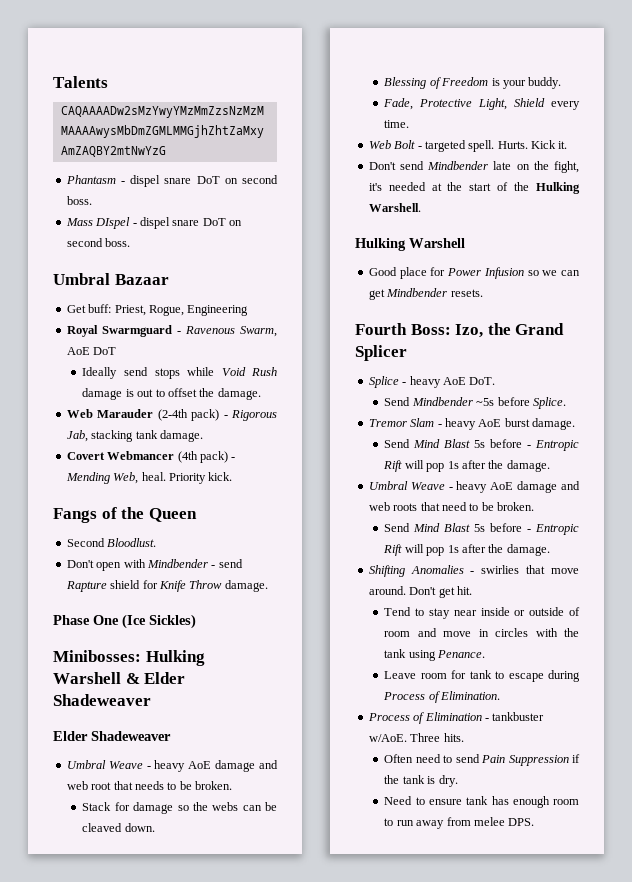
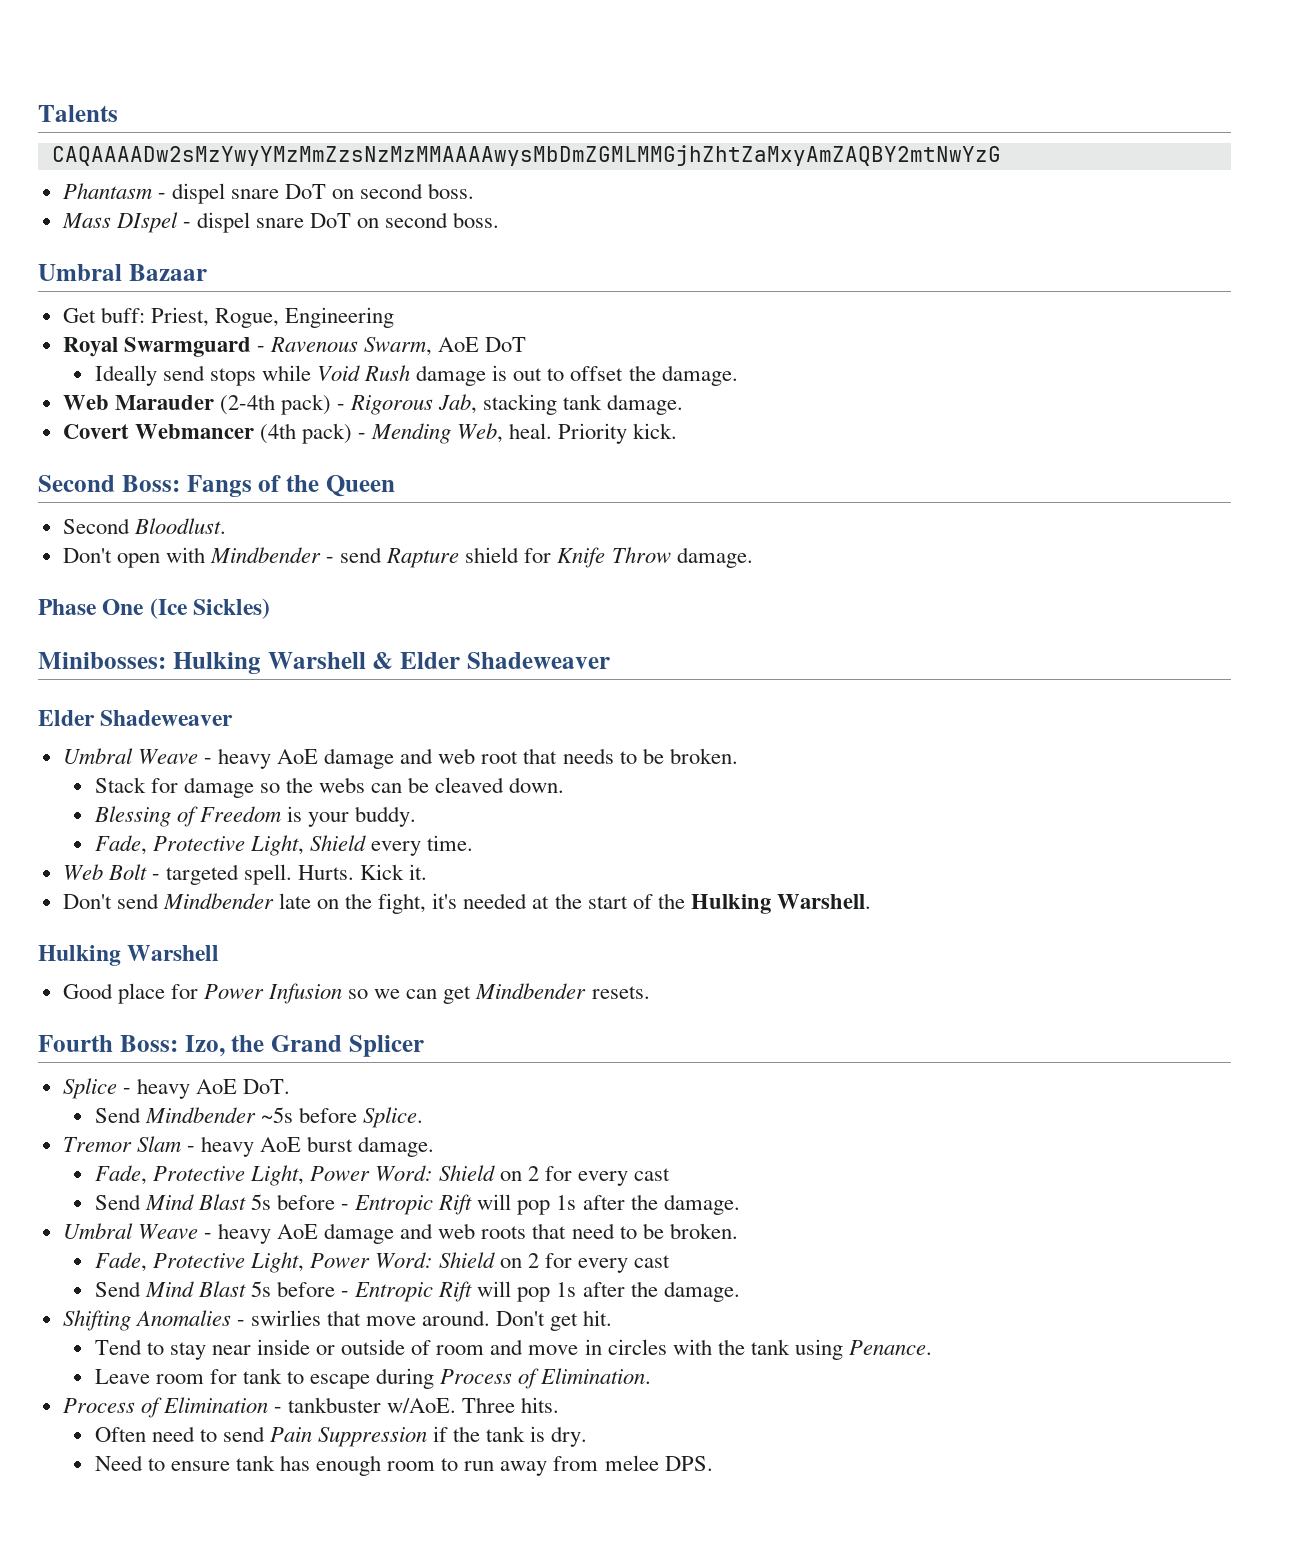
- Fangs of the Queen
+ Second Boss: Fangs of the Queen
  Tremor Slam - heavy AoE burst damage.
+ Fade, Protective Light, Power Word: Shield on 2 for every cast
  Umbral Weave - heavy AoE damage and web roots that need to be broken.
+ Fade, Protective Light, Power Word: Shield on 2 for every cast

